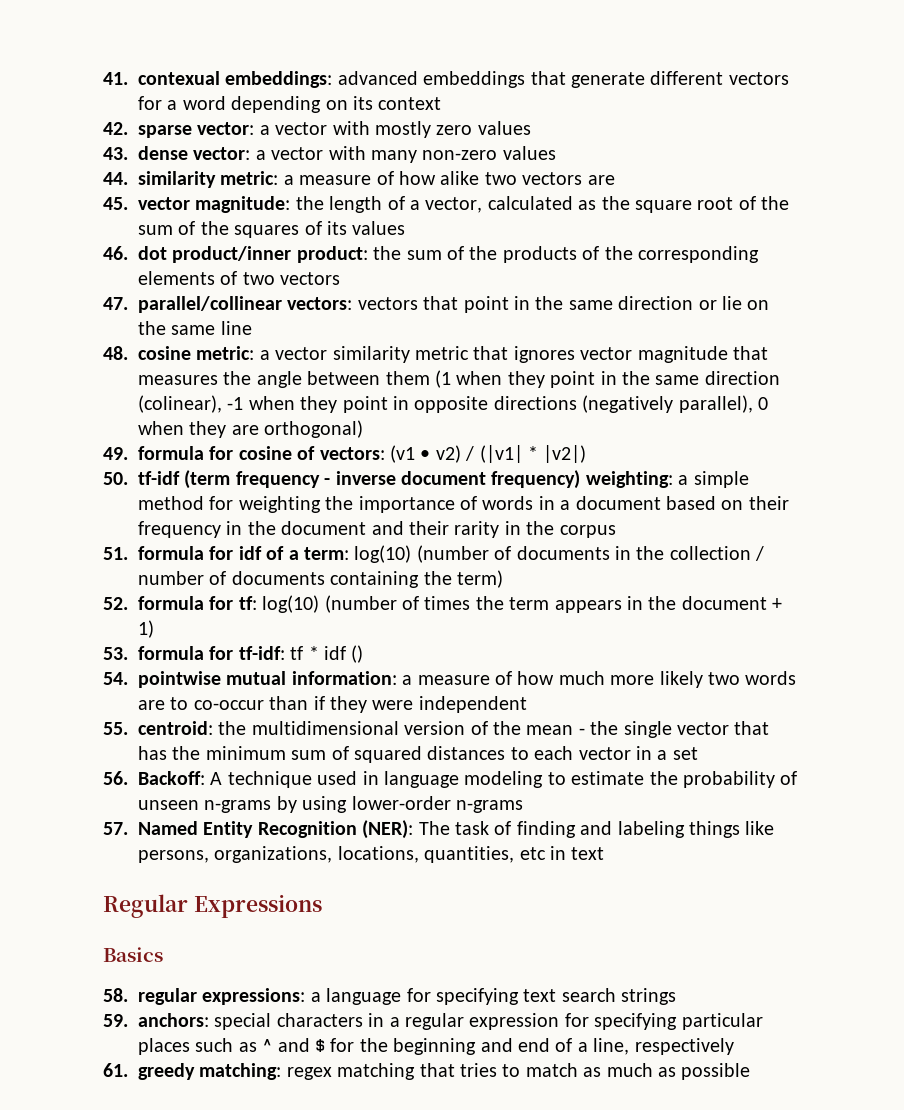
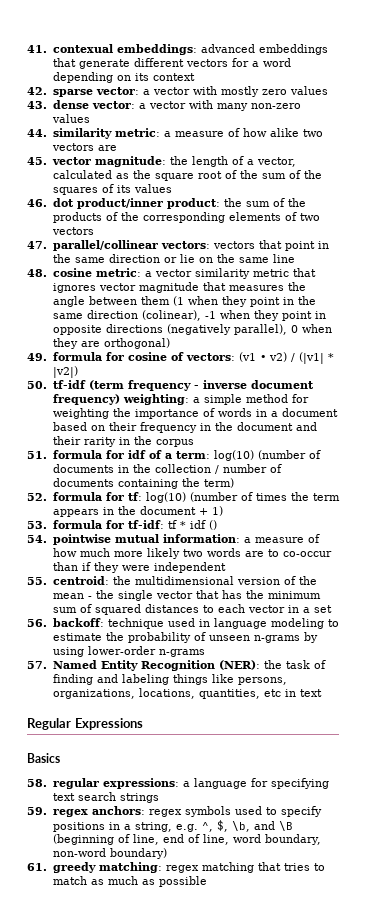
- 56. Backoff: A technique used in language modeling to estimate the probability of unseen n-grams by using lower-order n-grams
+ 56. backoff: technique used in language modeling to estimate the probability of unseen n-grams by using lower-order n-grams
- 57. Named Entity Recognition (NER): The task of finding and labeling things like persons, organizations, locations, quantities, etc in text
+ 57. Named Entity Recognition (NER): the task of finding and labeling things like persons, organizations, locations, quantities, etc in text
- 59. anchors: special characters in a regular expression for specifying particular places such as ^ and $ for the beginning and end of a line, respectively
+ 59. regex anchors: regex symbols used to specify positions in a string, e.g. ^, $, \b, and \B (beginning of line, end of line, word boundary, non-word boundary)

